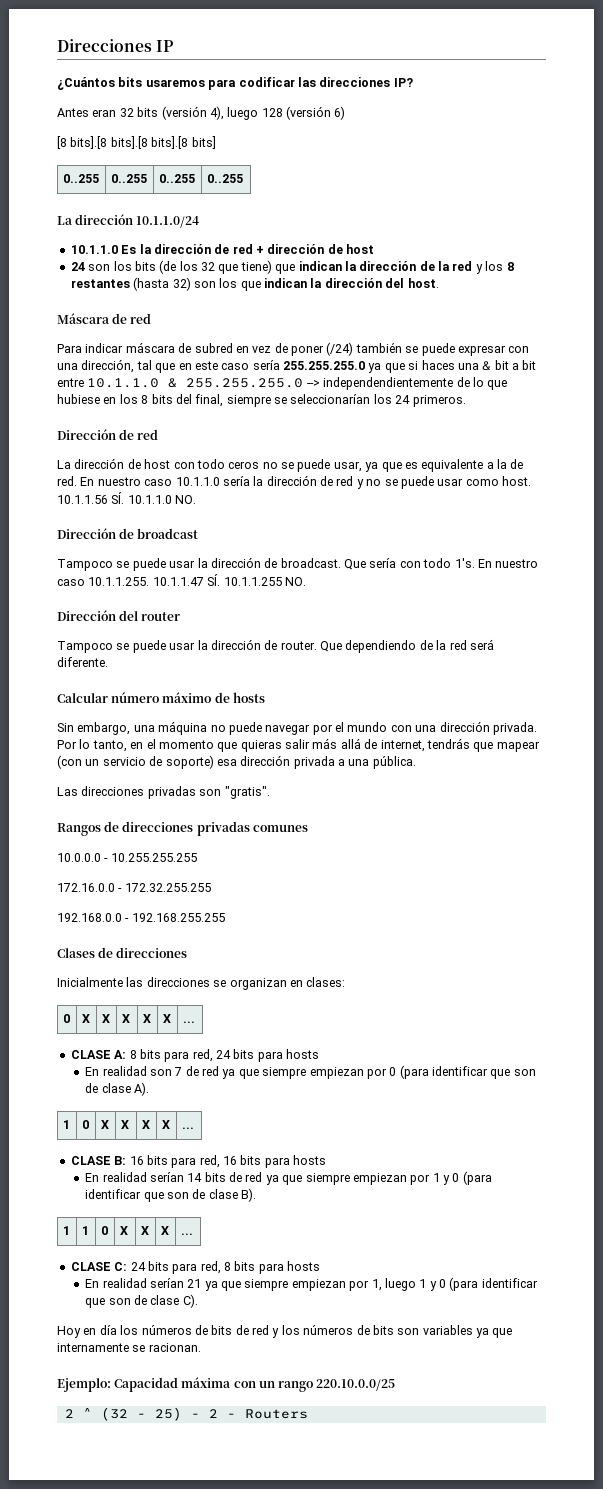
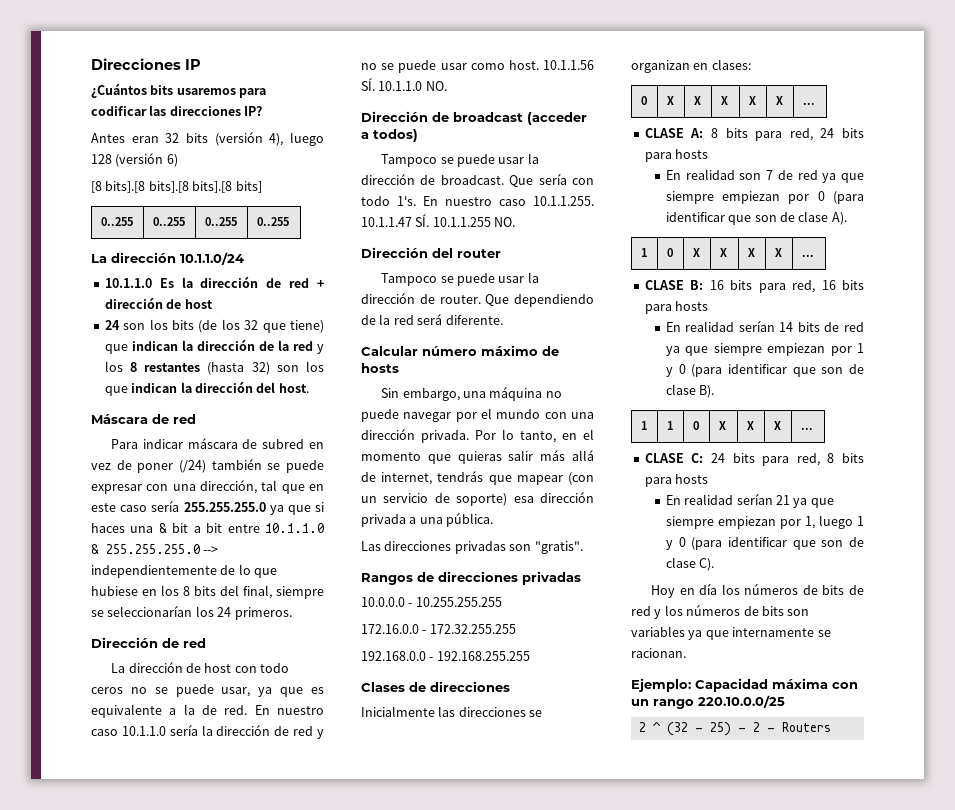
- Para indicar máscara de subred en vez de poner (/24) también se puede expresar con una dirección, tal que en este caso sería 255.255.255.0 ya que si haces una & bit a bit entre 10.1.1.0 & 255.255.255.0 --> independendientemente de lo que hubiese en los 8 bits del final, siempre se seleccionarían los 24 primeros.
+ Para indicar máscara de subred en vez de poner (/24) también se puede expresar con una dirección, tal que en este caso sería 255.255.255.0 ya que si haces una & bit a bit entre 10.1.1.0 & 255.255.255.0 --> independientemente de lo que hubiese en los 8 bits del final, siempre se seleccionarían los 24 primeros.
- Dirección de broadcast
+ Dirección de broadcast (acceder a todos)
- Rangos de direcciones privadas comunes
+ Rangos de direcciones privadas

